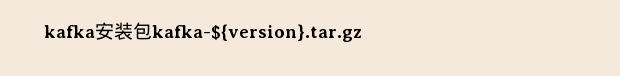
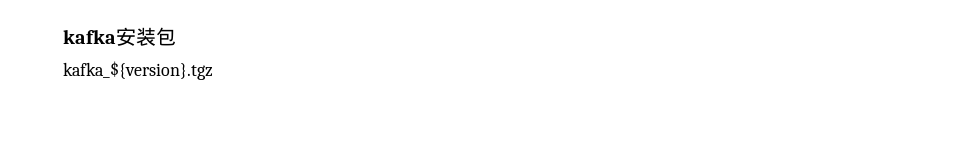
- kafka安装包kafka-${version}.tar.gz
+ kafka安装包
+ kafka_${version}.tgz

